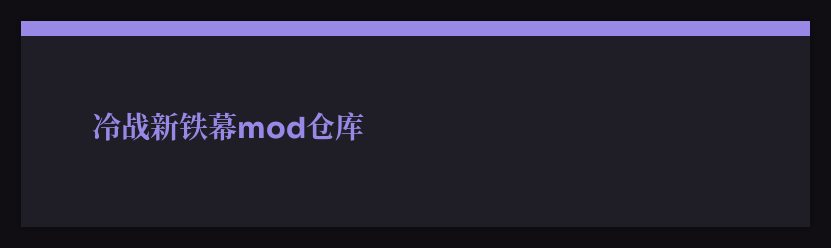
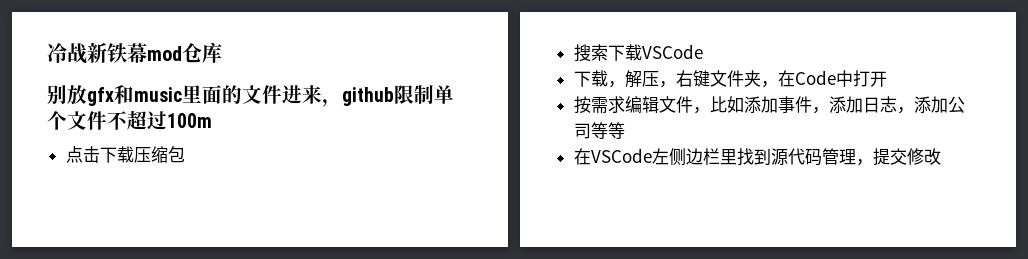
+ 别放gfx和music里面的文件进来，github限制单个文件不超过100m
+ 点击下载压缩包
+ 搜索下载VSCode
+ 下载，解压，右键文件夹，在Code中打开
+ 按需求编辑文件，比如添加事件，添加日志，添加公司等等
+ 在VSCode左侧边栏里找到源代码管理，提交修改

